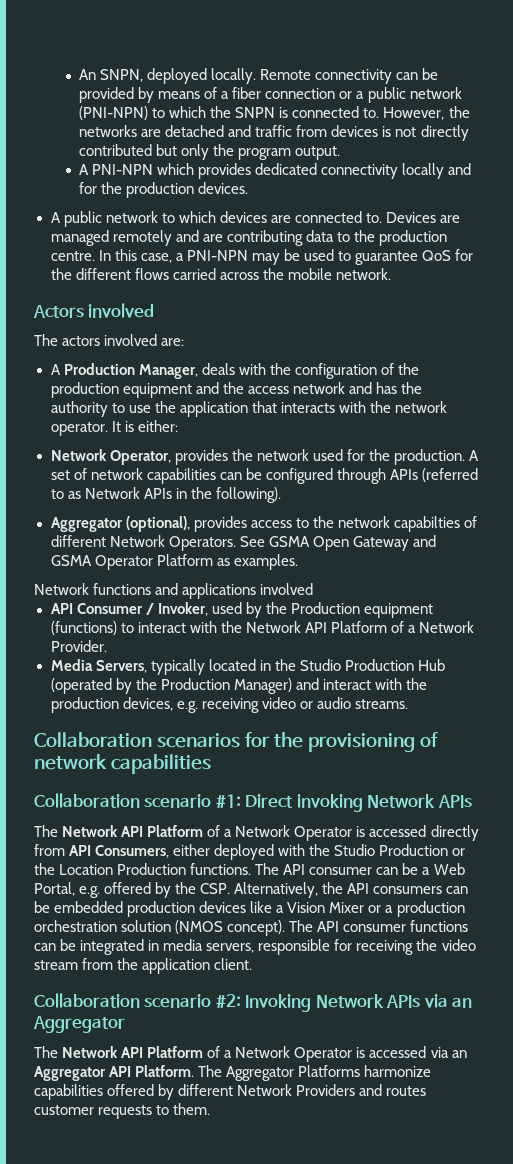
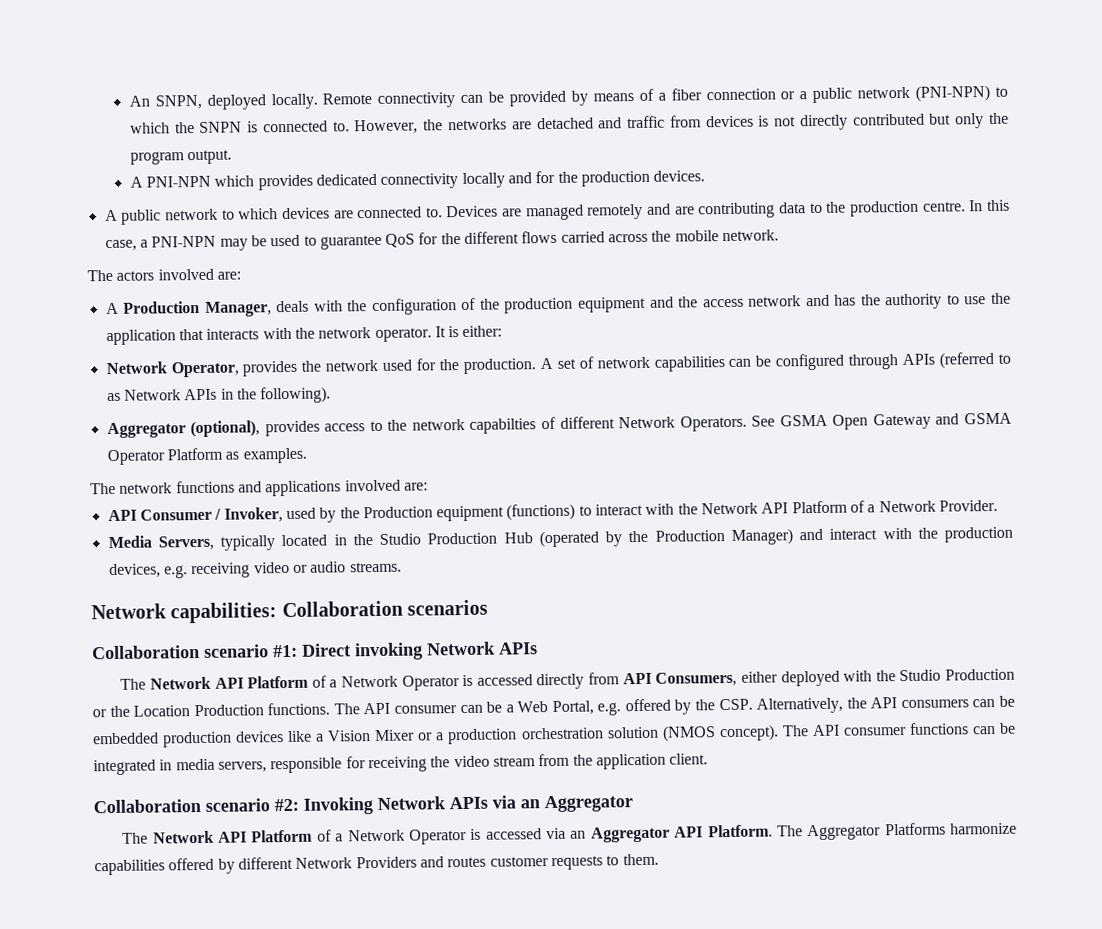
- Actors involved
- Network functions and applications involved
+ The network functions and applications involved are:
- Collaboration scenarios for the provisioning of network capabilities
+ Network capabilities: Collaboration scenarios

